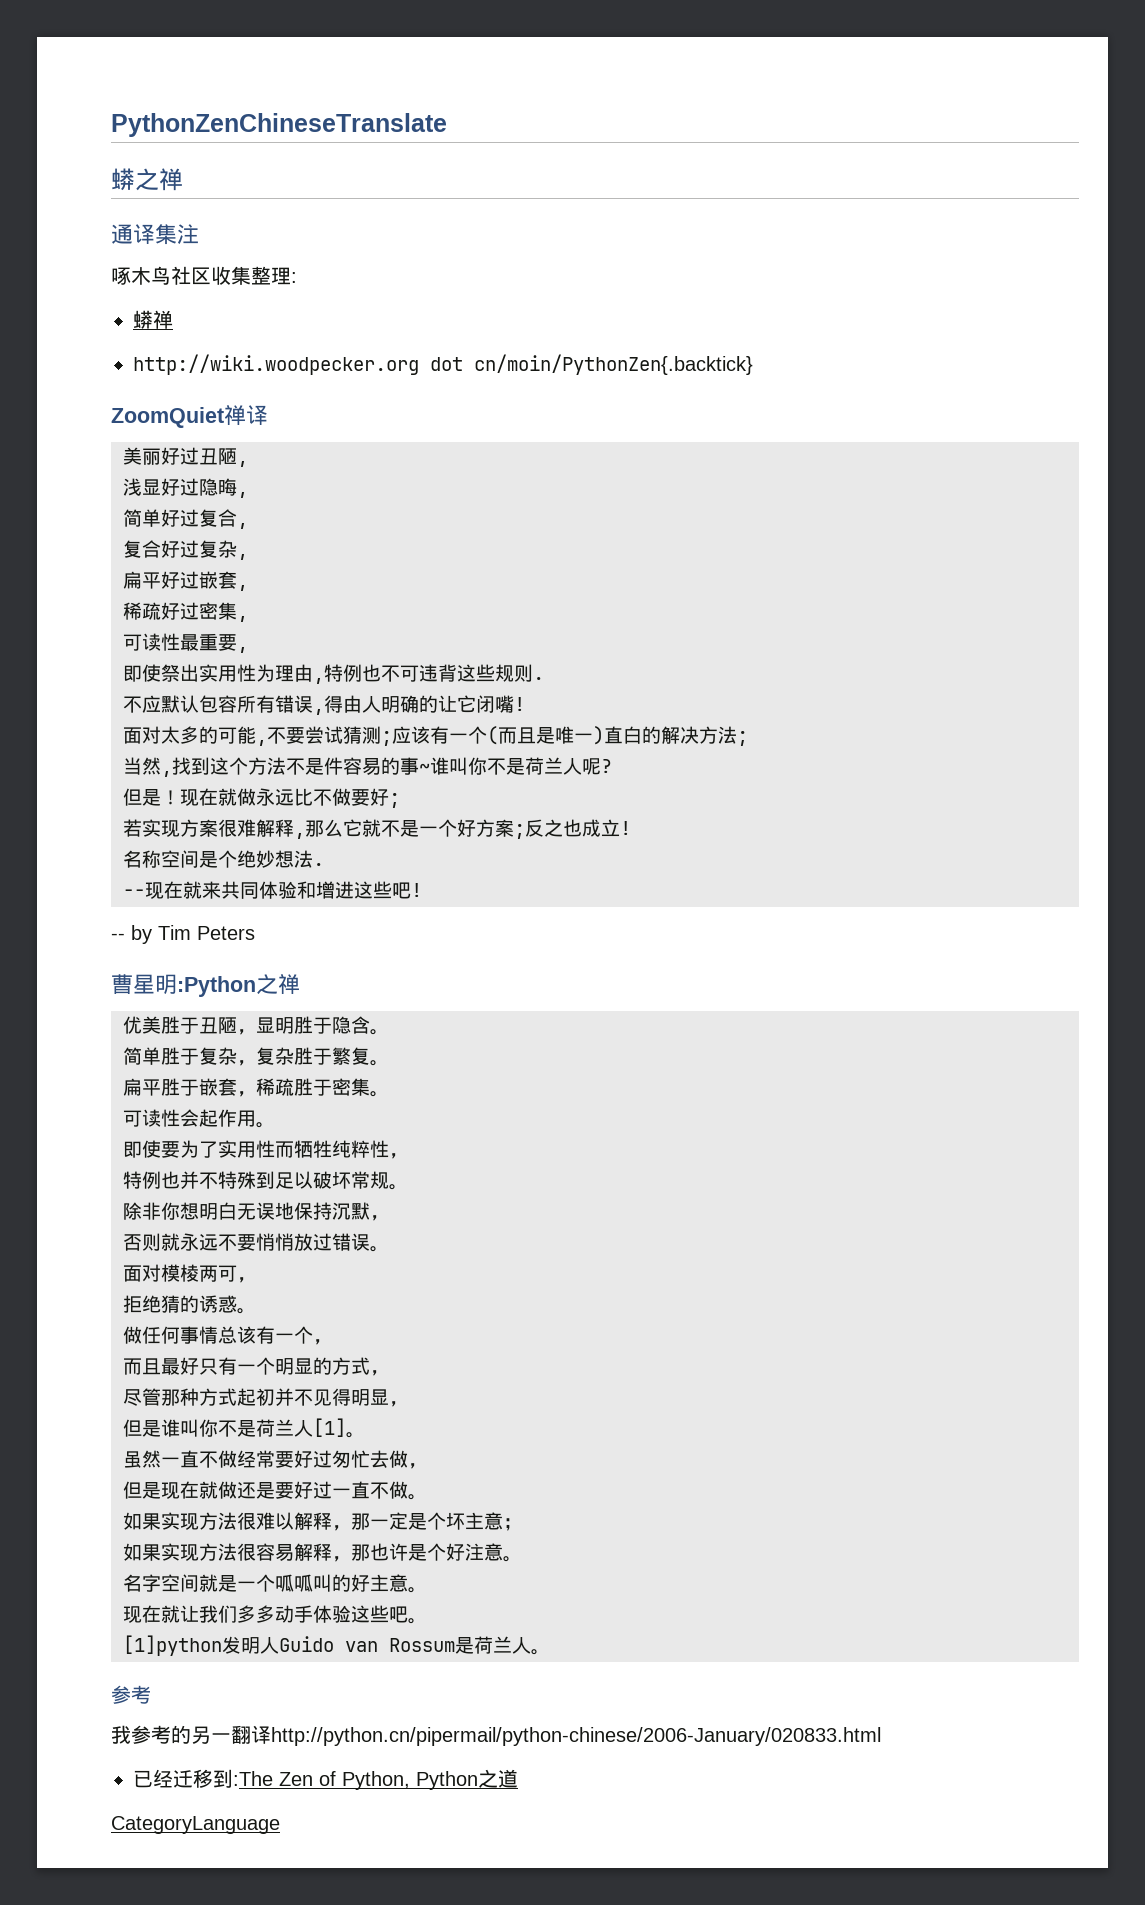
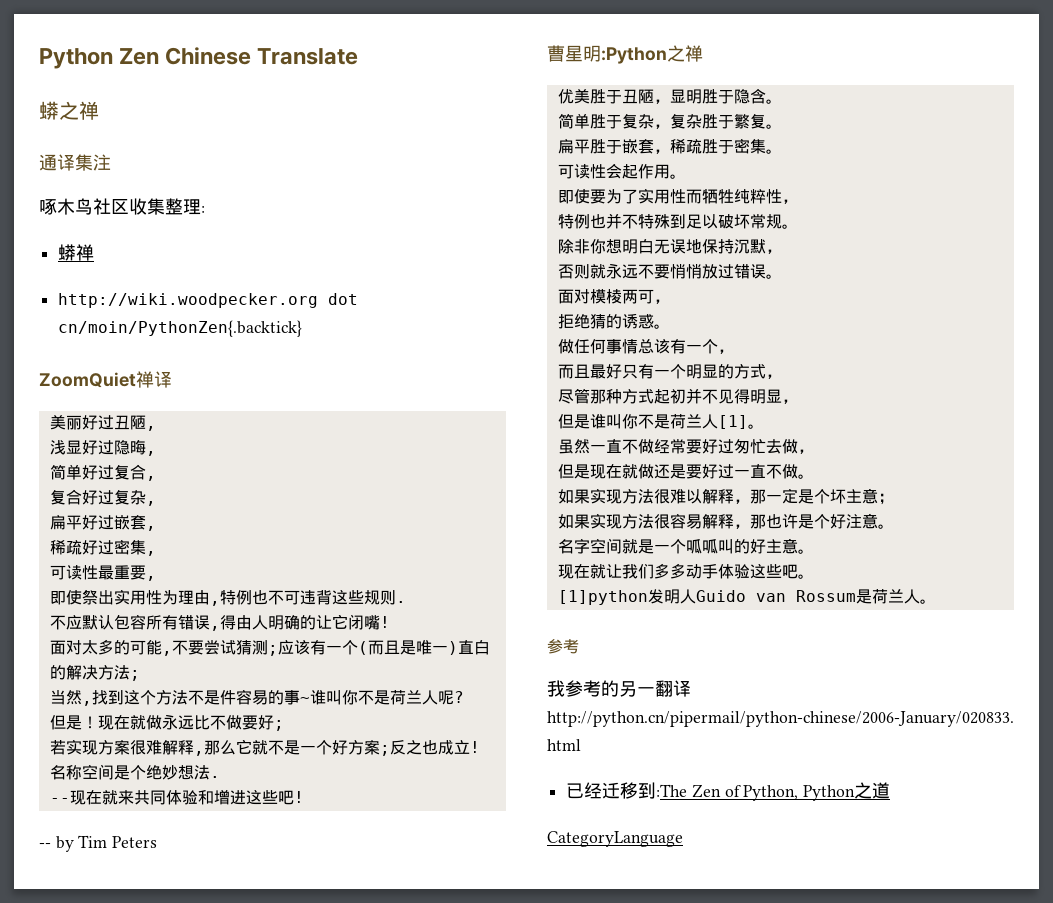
- PythonZenChineseTranslate
+ Python Zen Chinese Translate

